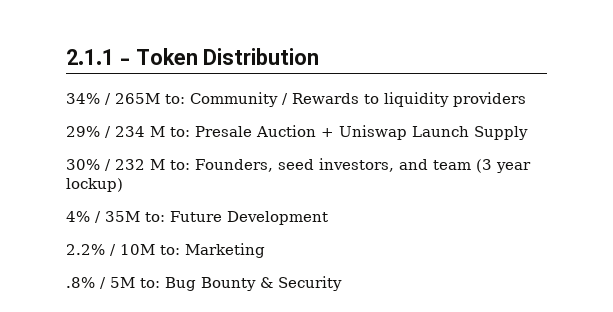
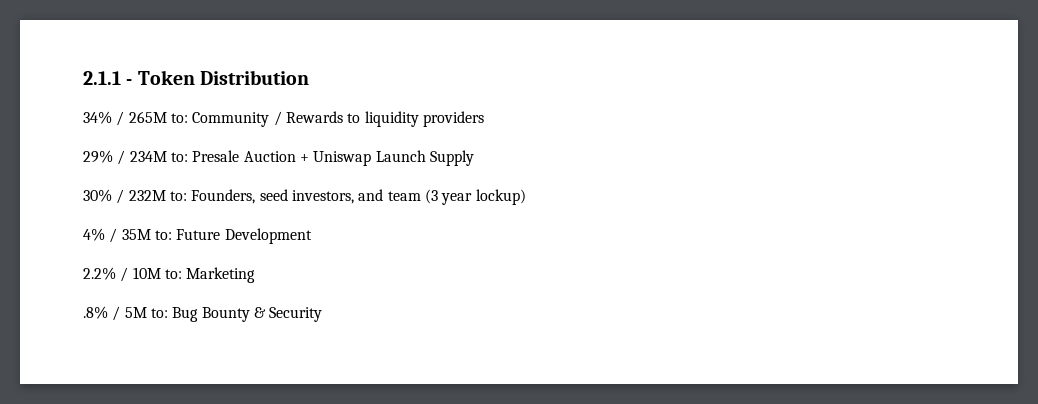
- 29% / 234 M to: Presale Auction + Uniswap Launch Supply
+ 29% / 234M to: Presale Auction + Uniswap Launch Supply
- 30% / 232 M to: Founders, seed investors, and team (3 year lockup)
+ 30% / 232M to: Founders, seed investors, and team (3 year lockup)

